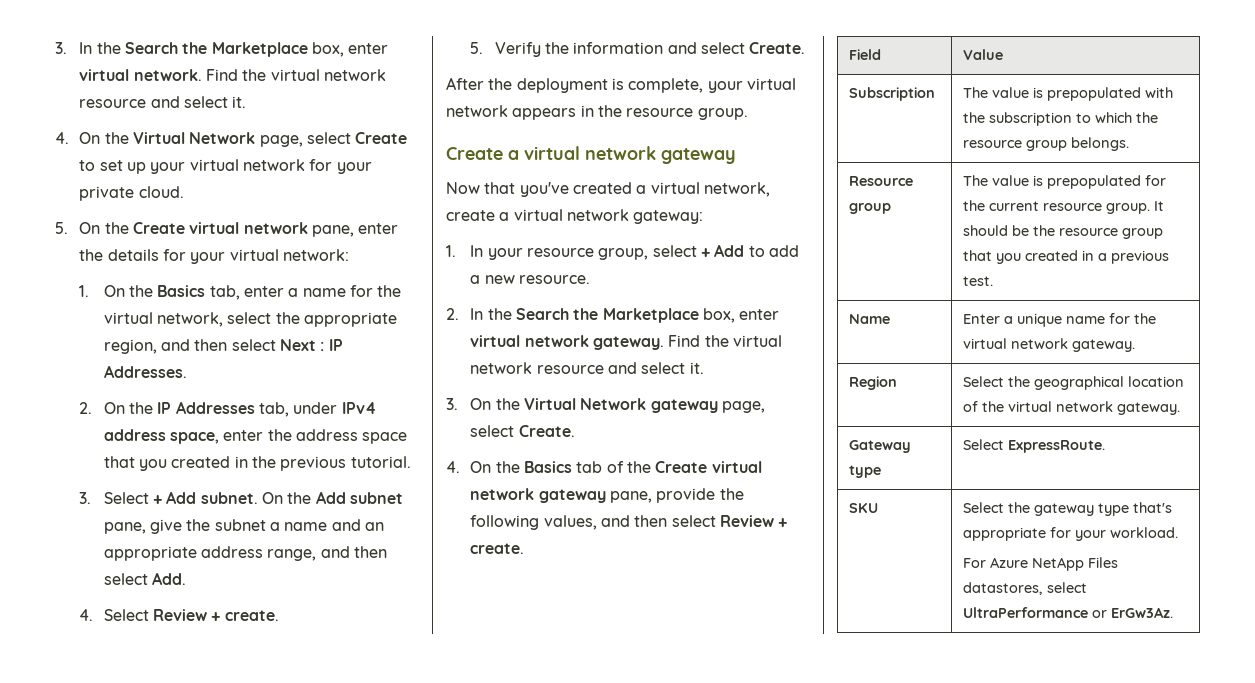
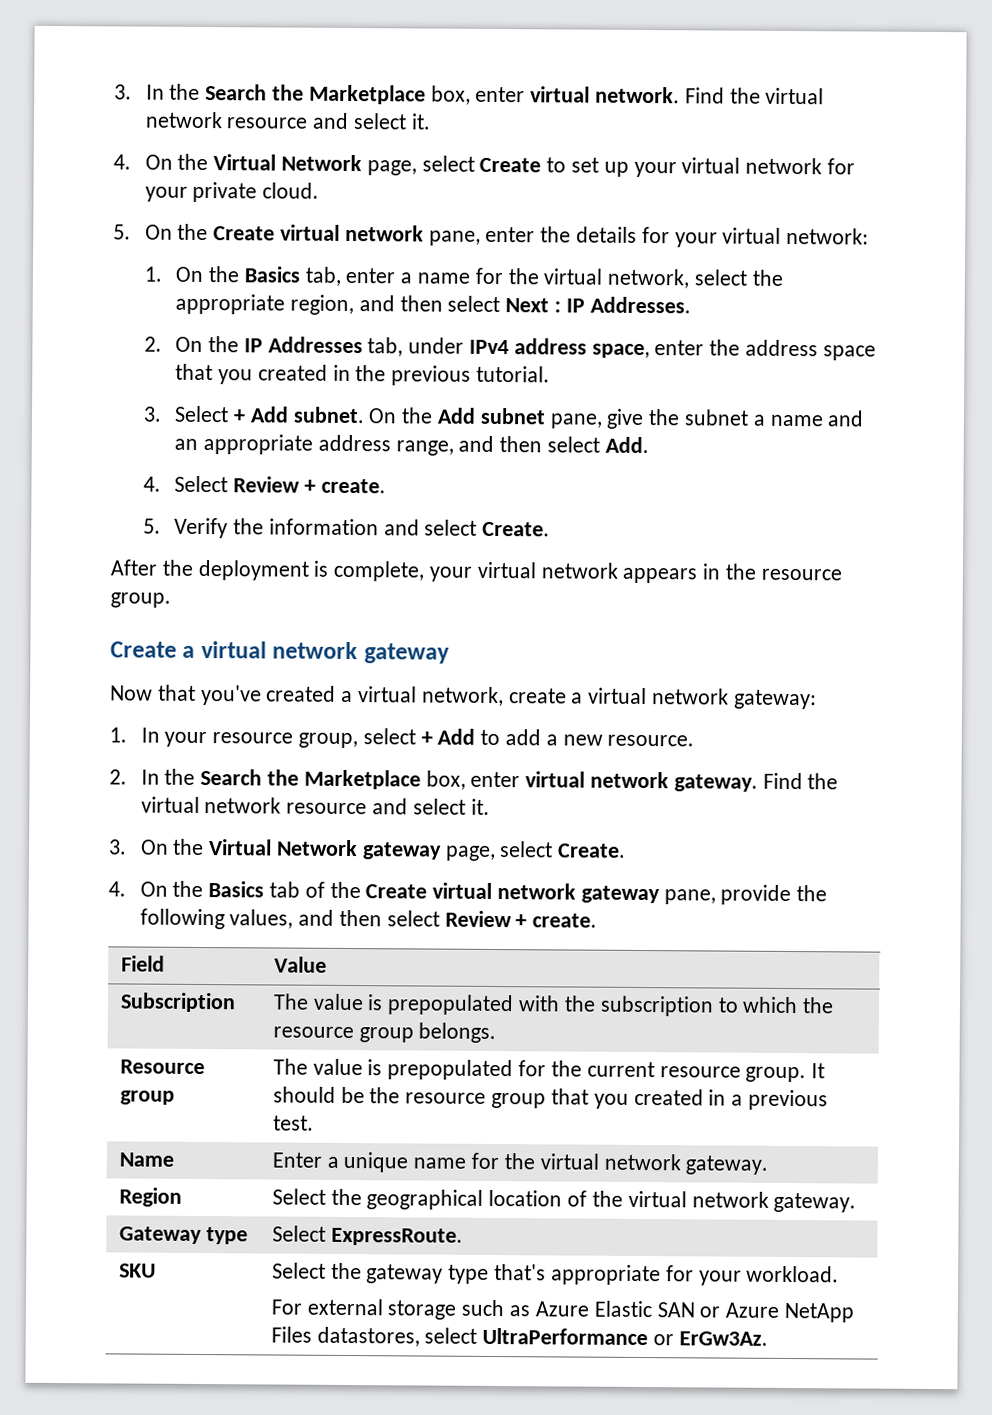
  SKU | Select the gateway type that's appropriate for your workload.
- For Azure NetApp Files datastores, select UltraPerformance or ErGw3Az.
+ For external storage such as Azure Elastic SAN or Azure NetApp Files datastores, select UltraPerformance or ErGw3Az.

